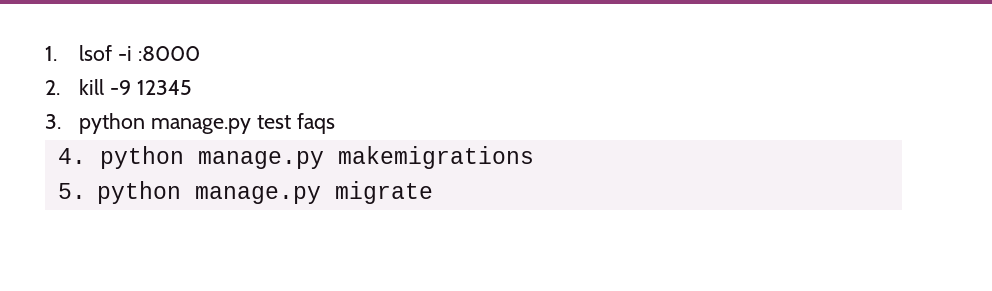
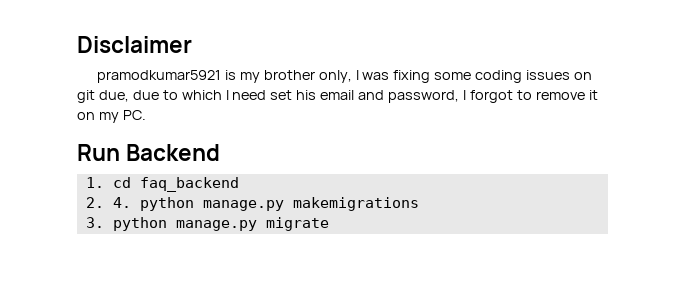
- 1. lsof -i :8000
- 2. kill -9 12345
- 3. python manage.py test faqs
- 4. python manage.py makemigrations
+ Disclaimer
+ pramodkumar5921 is my brother only, I was fixing some coding issues on git due, due to which I need set his email and password, I forgot to remove it on my PC.
+ Run Backend
+ 1. cd faq_backend
+ 2. 4. python manage.py makemigrations
- 5. python manage.py migrate
+ 3. python manage.py migrate

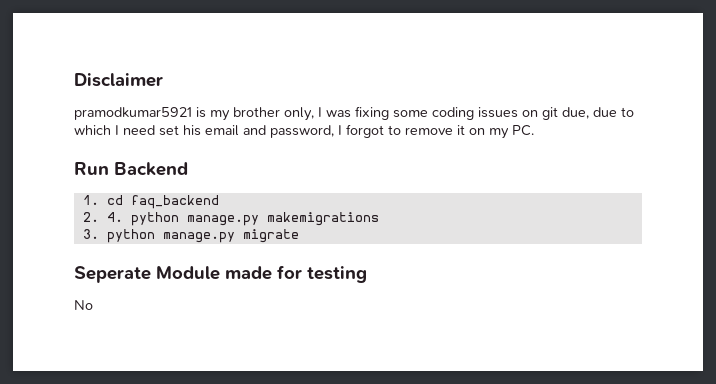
+ Seperate Module made for testing
+ No

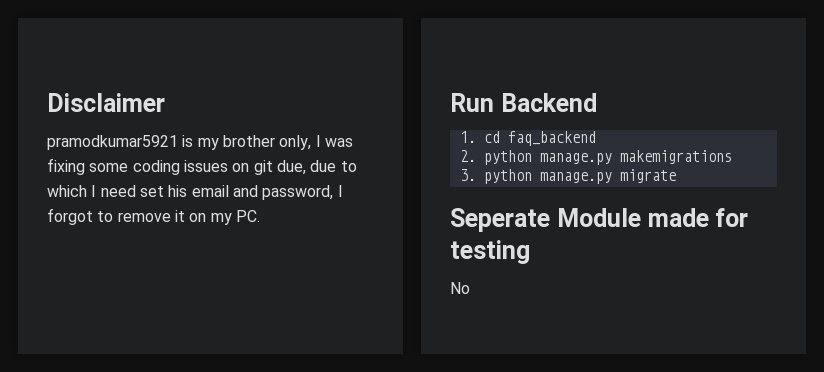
- 2. 4. python manage.py makemigrations
+ 2. python manage.py makemigrations

